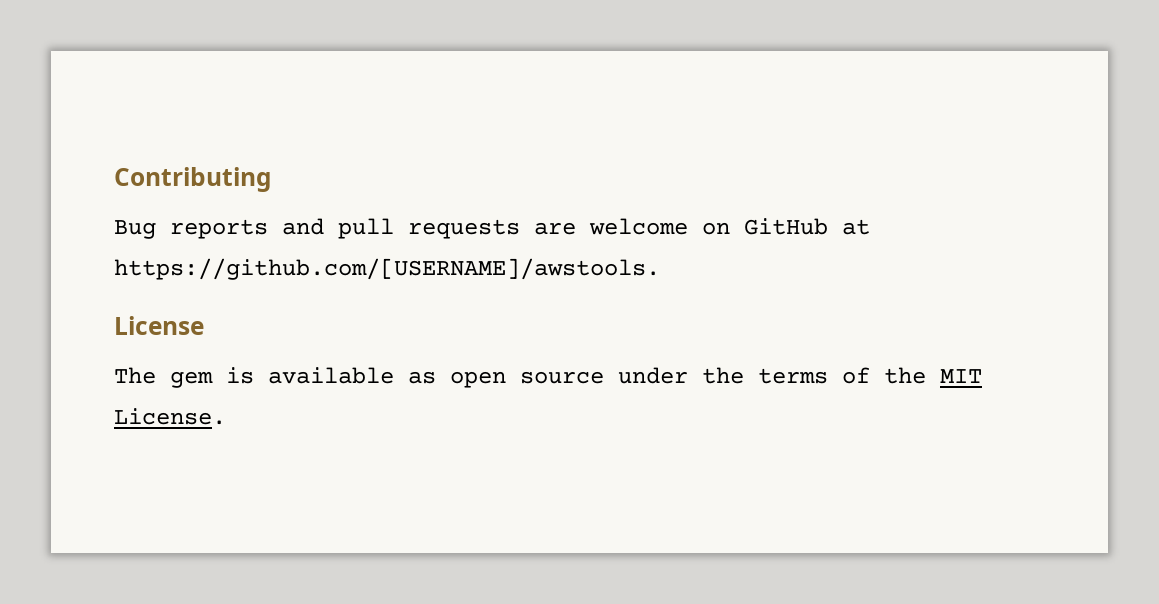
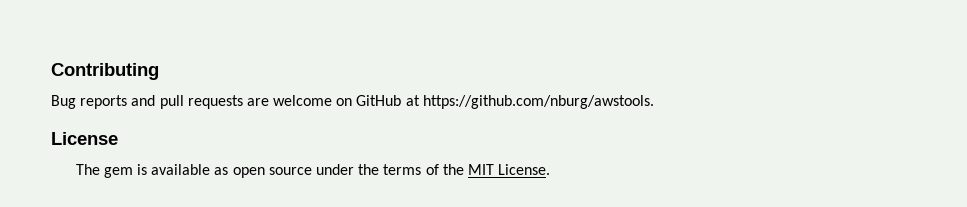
- Bug reports and pull requests are welcome on GitHub at https://github.com/[USERNAME]/awstools.
+ Bug reports and pull requests are welcome on GitHub at https://github.com/nburg/awstools.

